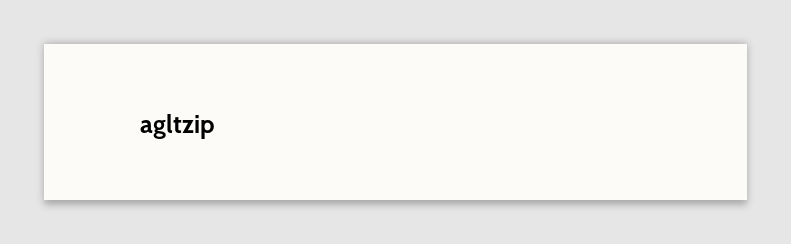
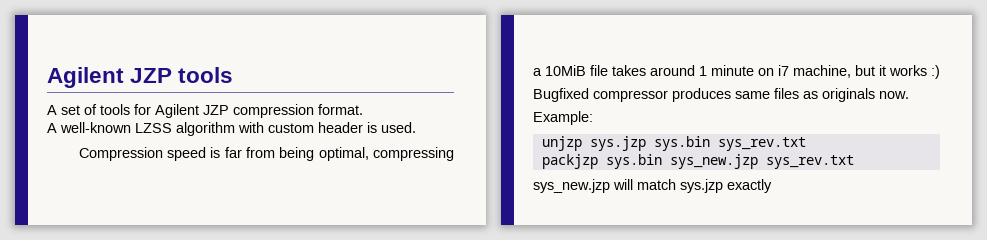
- agltzip
+ Agilent JZP tools
+ A set of tools for Agilent JZP compression format.
+ A well-known LZSS algorithm with custom header is used.
+ Compression speed is far from being optimal, compressing a 10MiB file takes around 1 minute on i7 machine, but it works :)
+ Bugfixed compressor produces same files as originals now.
+ Example:
+ unjzp sys.jzp sys.bin sys_rev.txt
+ packjzp sys.bin sys_new.jzp sys_rev.txt
+ sys_new.jzp will match sys.jzp exactly

